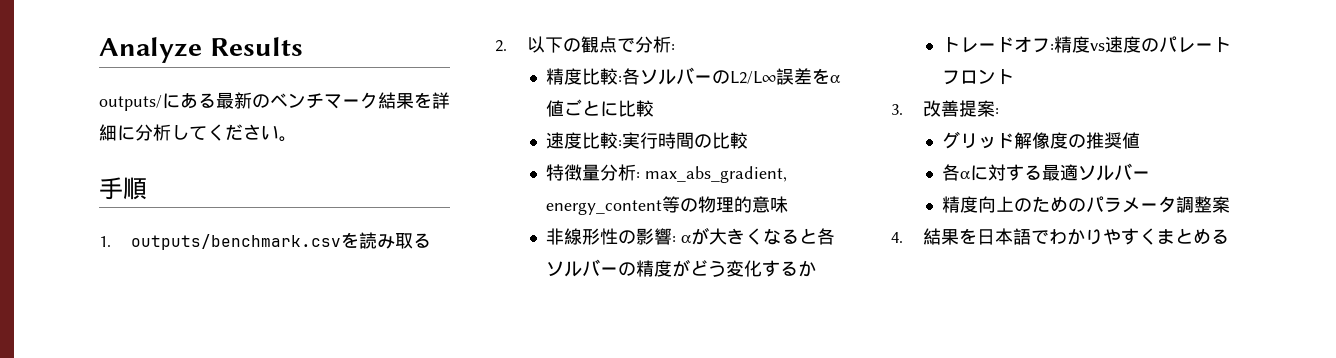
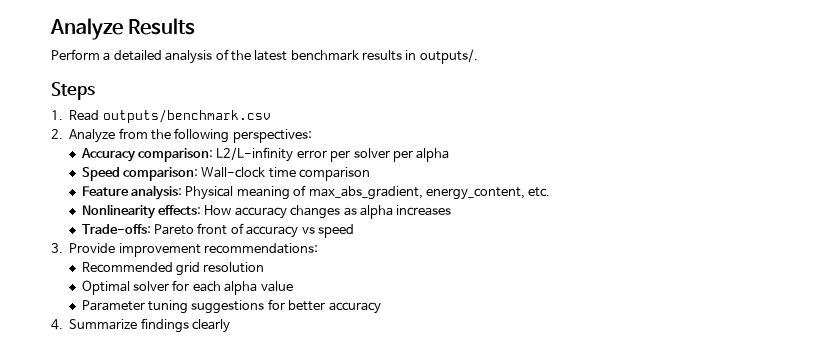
- outputs/にある最新のベンチマーク結果を詳細に分析してください。
- 手順
+ Perform a detailed analysis of the latest benchmark results in outputs/.
+ Steps
- 1. outputs/benchmark.csvを読み取る
+ 1. Read outputs/benchmark.csv
- 2.以下の観点で分析:
- 精度比較:各ソルバーのL2/L∞誤差をα値ごとに比較
- 速度比較:実行時間の比較
- 特徴量分析: max_abs_gradient, energy_content等の物理的意味
- 非線形性の影響: αが大きくなると各ソルバーの精度がどう変化するか
- トレードオフ:精度vs速度のパレートフロント
- 3.改善提案:
- グリッド解像度の推奨値
- 各αに対する最適ソルバー
- 精度向上のためのパラメータ調整案
- 4.結果を日本語でわかりやすくまとめる
+ 2. Analyze from the following perspectives:
+ Accuracy comparison: L2/L-infinity error per solver per alpha
+ Speed comparison: Wall-clock time comparison
+ Feature analysis: Physical meaning of max_abs_gradient, energy_content, etc.
+ Nonlinearity effects: How accuracy changes as alpha increases
+ Trade-offs: Pareto front of accuracy vs speed
+ 3. Provide improvement recommendations:
+ Recommended grid resolution
+ Optimal solver for each alpha value
+ Parameter tuning suggestions for better accuracy
+ 4. Summarize findings clearly

